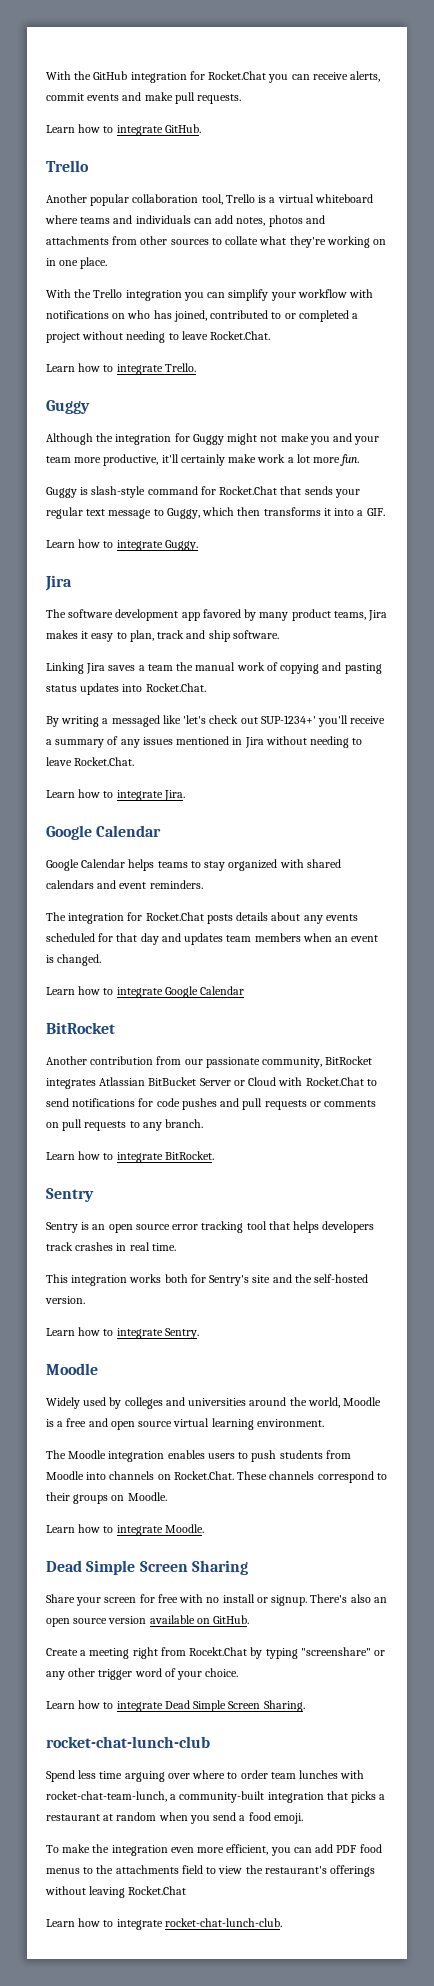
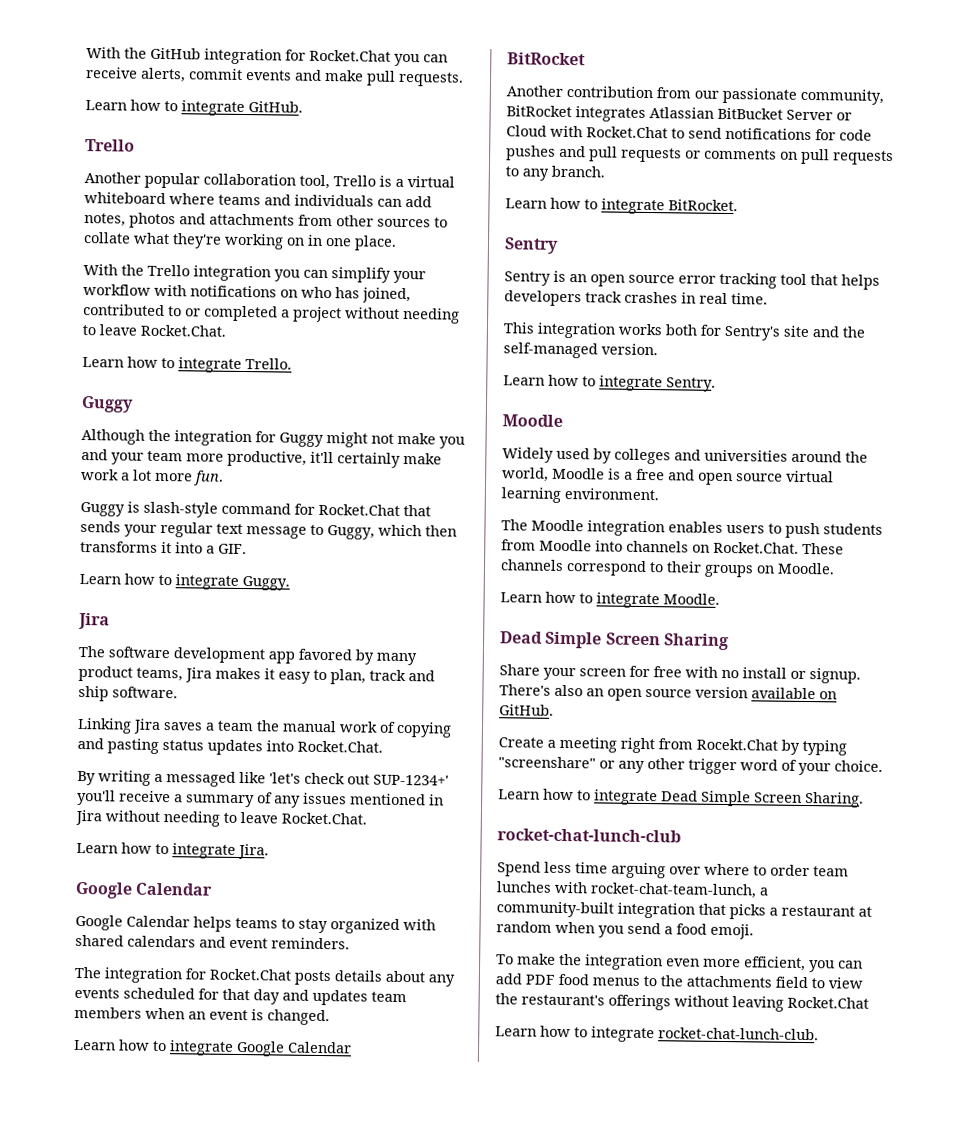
- This integration works both for Sentry's site and the self-hosted version.
+ This integration works both for Sentry's site and the self-managed version.

